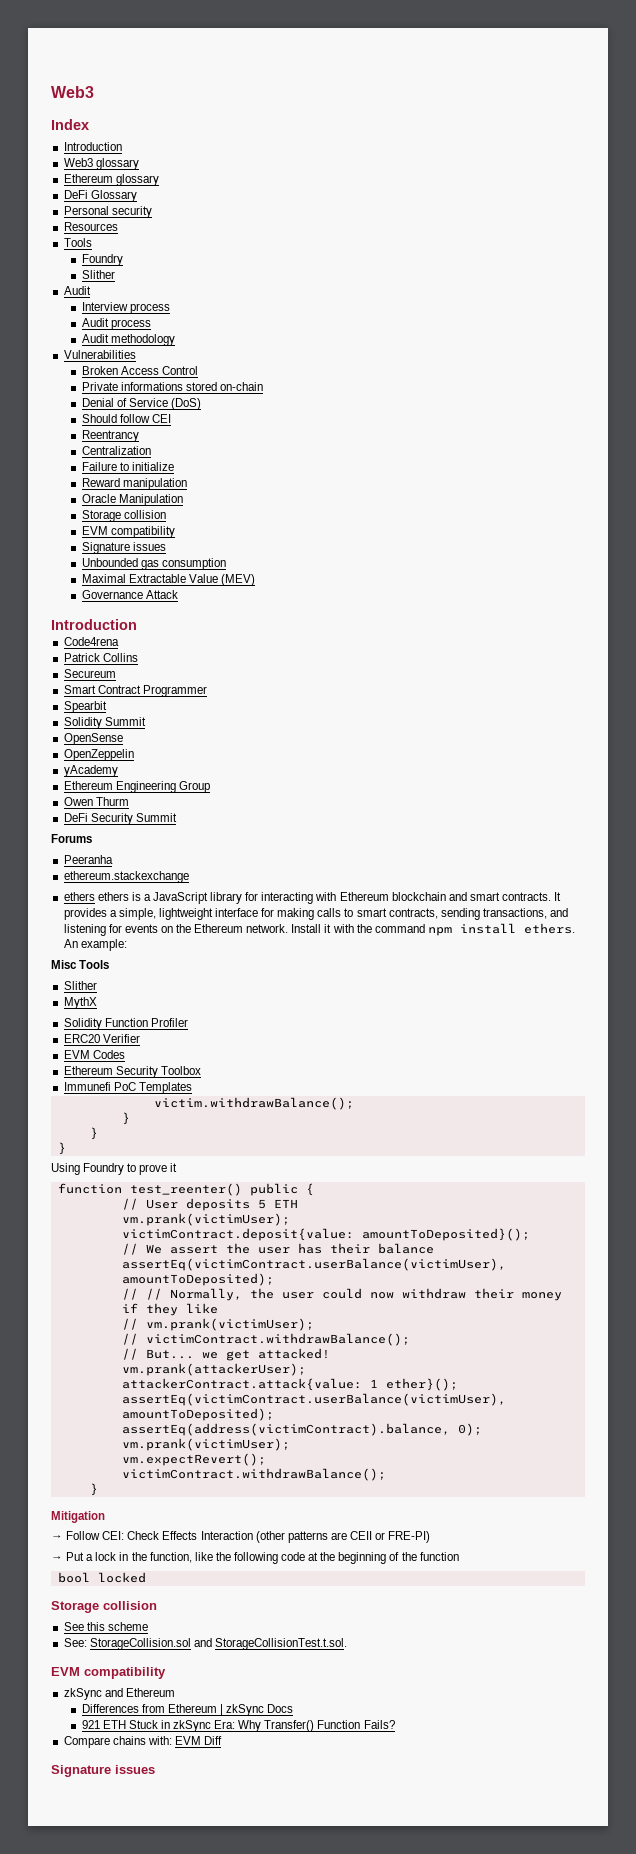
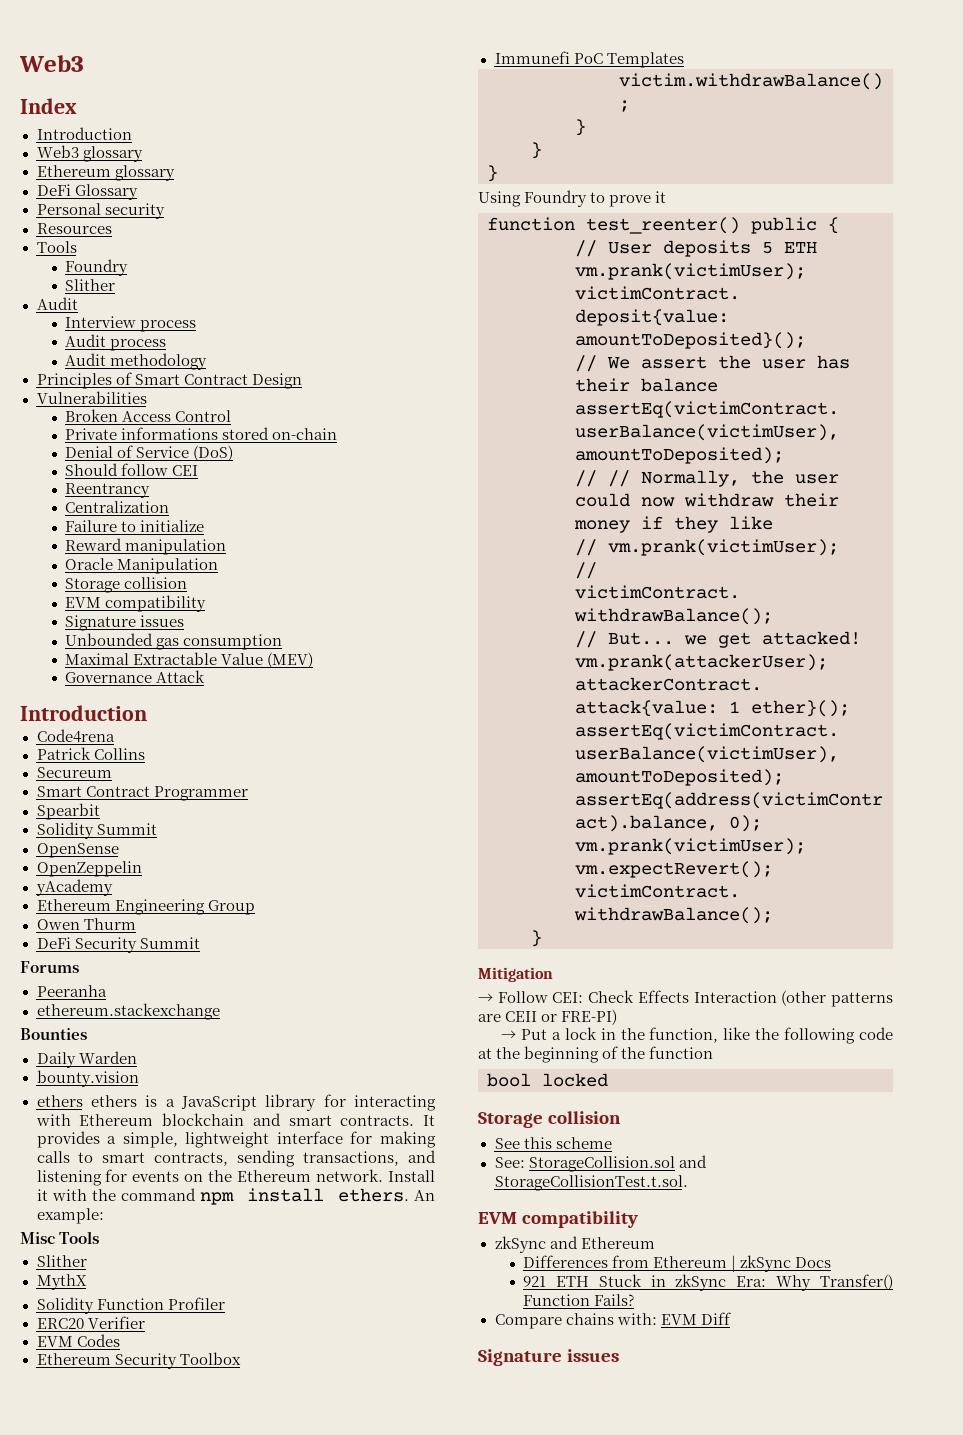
+ Principles of Smart Contract Design
+ Bounties
+ Daily Warden
+ bounty.vision

